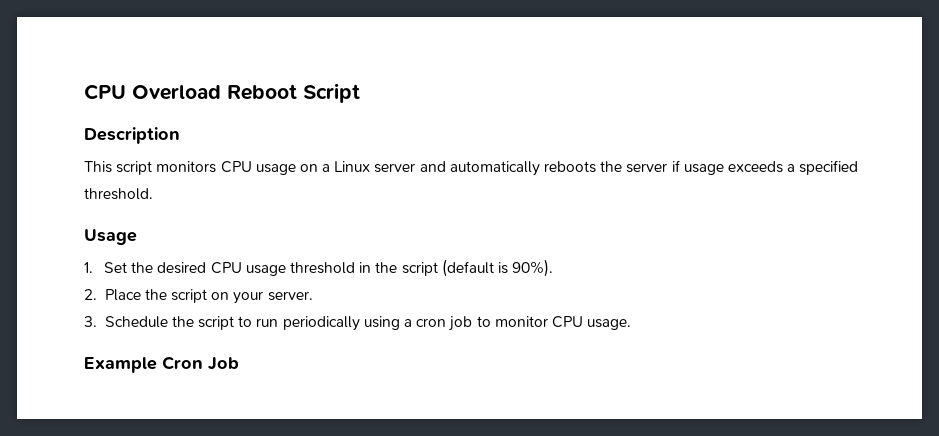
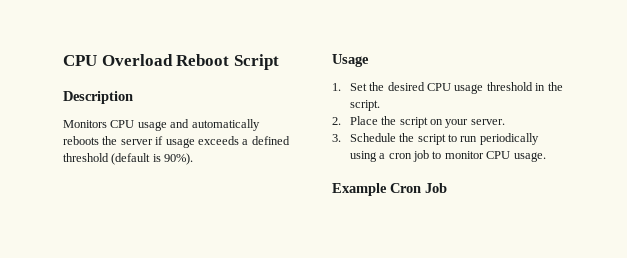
- This script monitors CPU usage on a Linux server and automatically reboots the server if usage exceeds a specified threshold.
+ Monitors CPU usage and automatically reboots the server if usage exceeds a defined threshold (default is 90%).
- 1. Set the desired CPU usage threshold in the script (default is 90%).
+ 1. Set the desired CPU usage threshold in the script.

